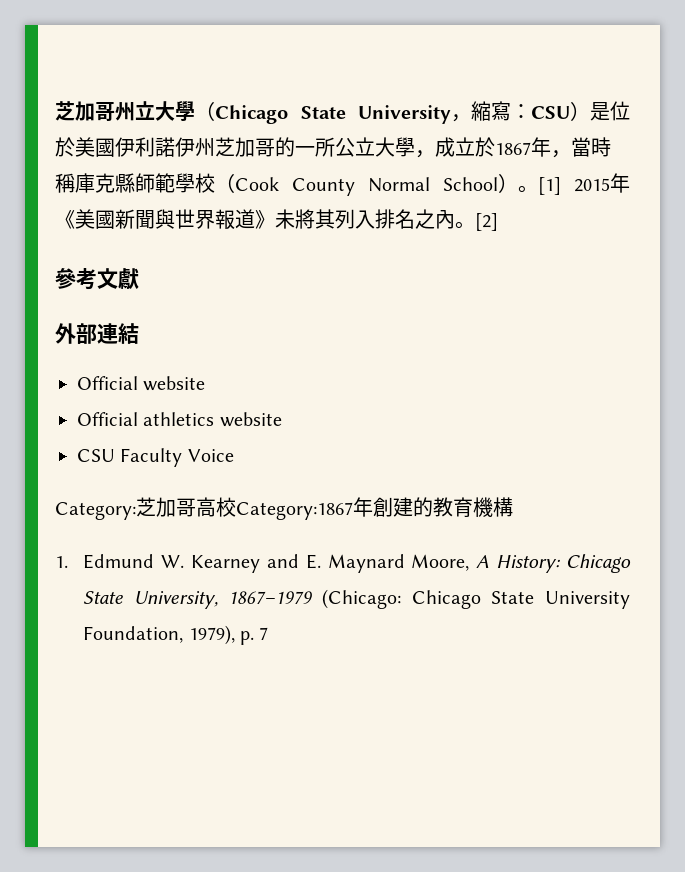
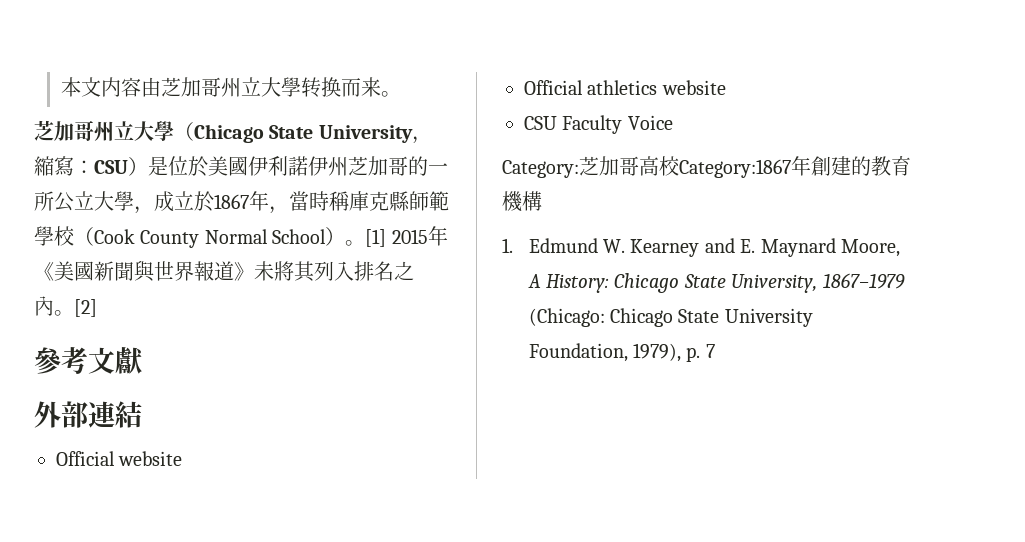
+ 本文内容由芝加哥州立大學转换而来。

